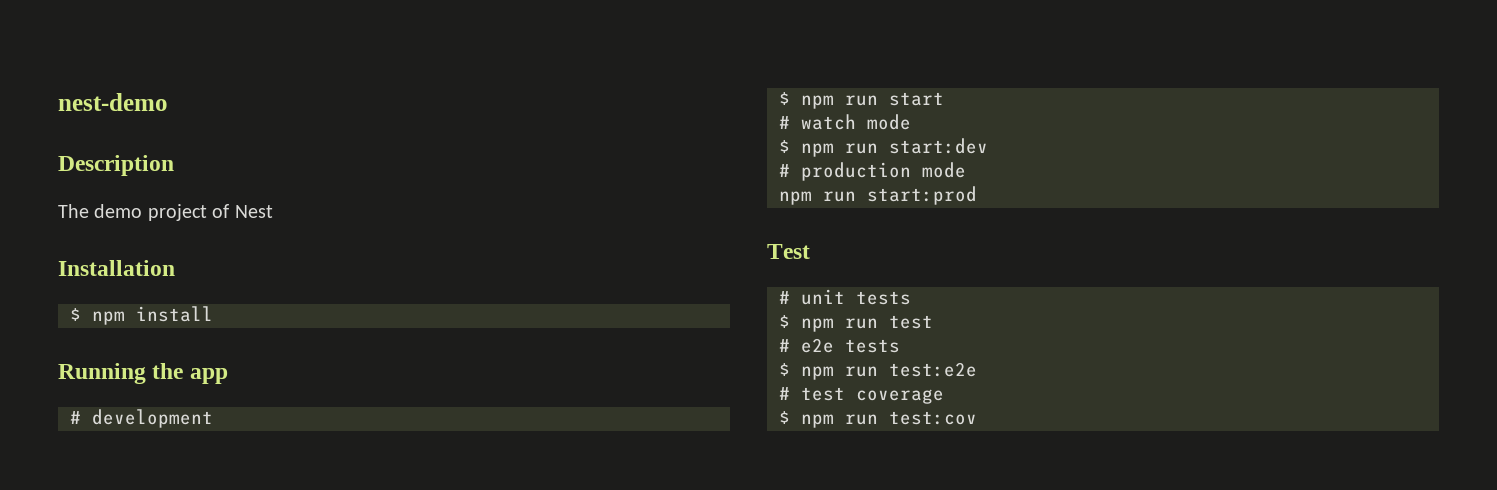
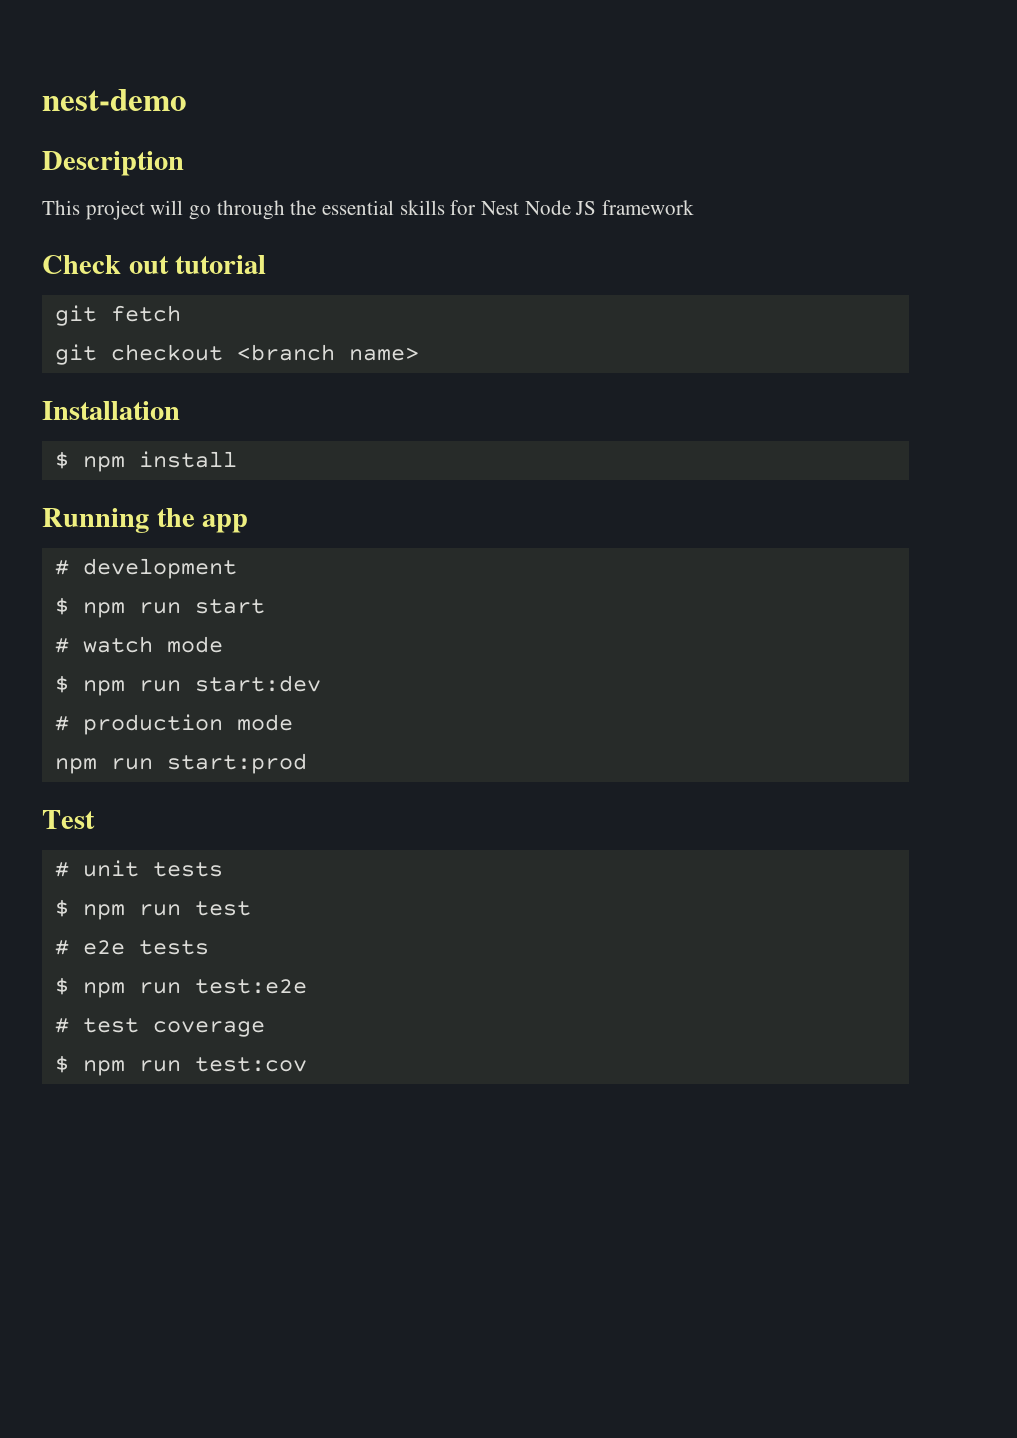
- The demo project of Nest
+ This project will go through the essential skills for Nest Node JS framework
+ Check out tutorial
+ git fetch
+ git checkout <branch name>

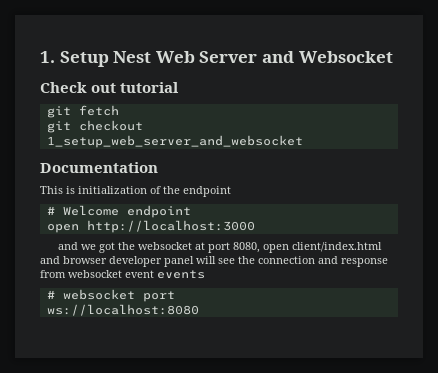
- nest-demo
- Description
- This project will go through the essential skills for Nest Node JS framework
+ 1. Setup Nest Web Server and Websocket
- git checkout <branch name>
- Installation
- $ npm install
- Running the app
- # development
- $ npm run start
- # watch mode
- $ npm run start:dev
- # production mode
- npm run start:prod
- Test
- # unit tests
- $ npm run test
- # e2e tests
- $ npm run test:e2e
- # test coverage
- $ npm run test:cov
+ git checkout 1_setup_web_server_and_websocket
+ Documentation
+ This is initialization of the endpoint
+ # Welcome endpoint
+ open http://localhost:3000
+ and we got the websocket at port 8080, open client/index.html and browser developer panel will see the connection and response from websocket event events
+ # websocket port
+ ws://localhost:8080

